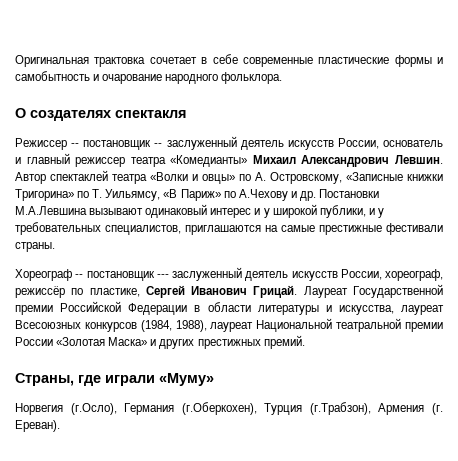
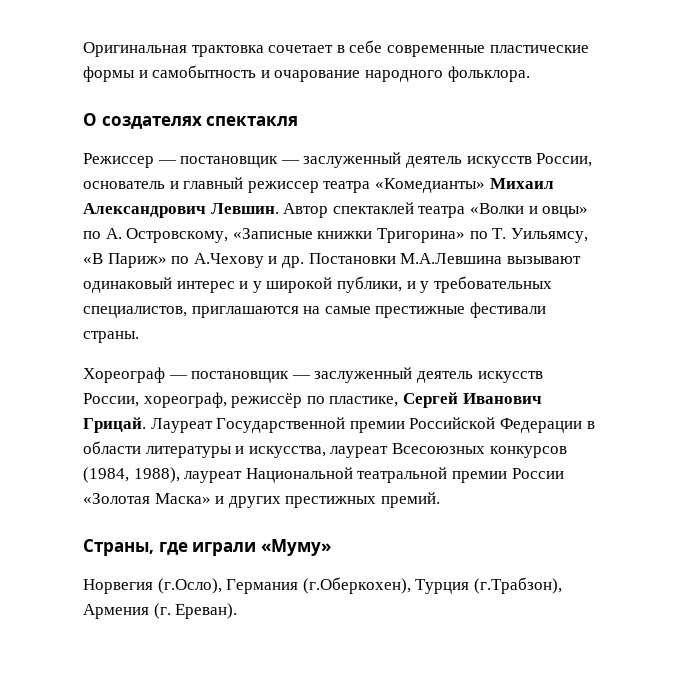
- Режиссер -- постановщик -- заслуженный деятель искусств России, основатель и главный режиссер театра «Комедианты» Михаил Александрович Левшин.
+ Режиссер — постановщик — заслуженный деятель искусств России, основатель и главный режиссер театра «Комедианты» Михаил Александрович Левшин.
- Хореограф -- постановщик --- заслуженный деятель искусств России, хореограф, режиссёр по пластике, Сергей Иванович Грицай.
+ Хореограф — постановщик — заслуженный деятель искусств России, хореограф, режиссёр по пластике, Сергей Иванович Грицай.

